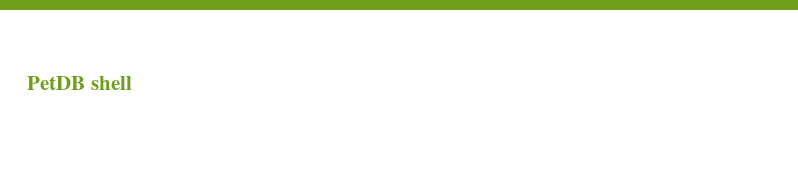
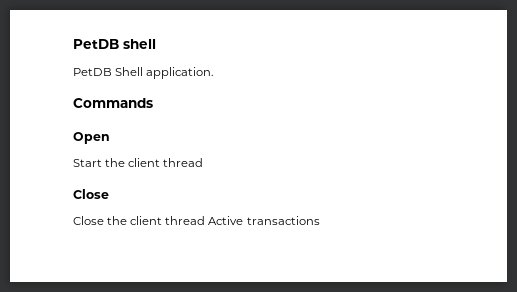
+ PetDB Shell application.
+ Commands
+ Open
+ Start the client thread
+ Close
+ Close the client thread Active transactions

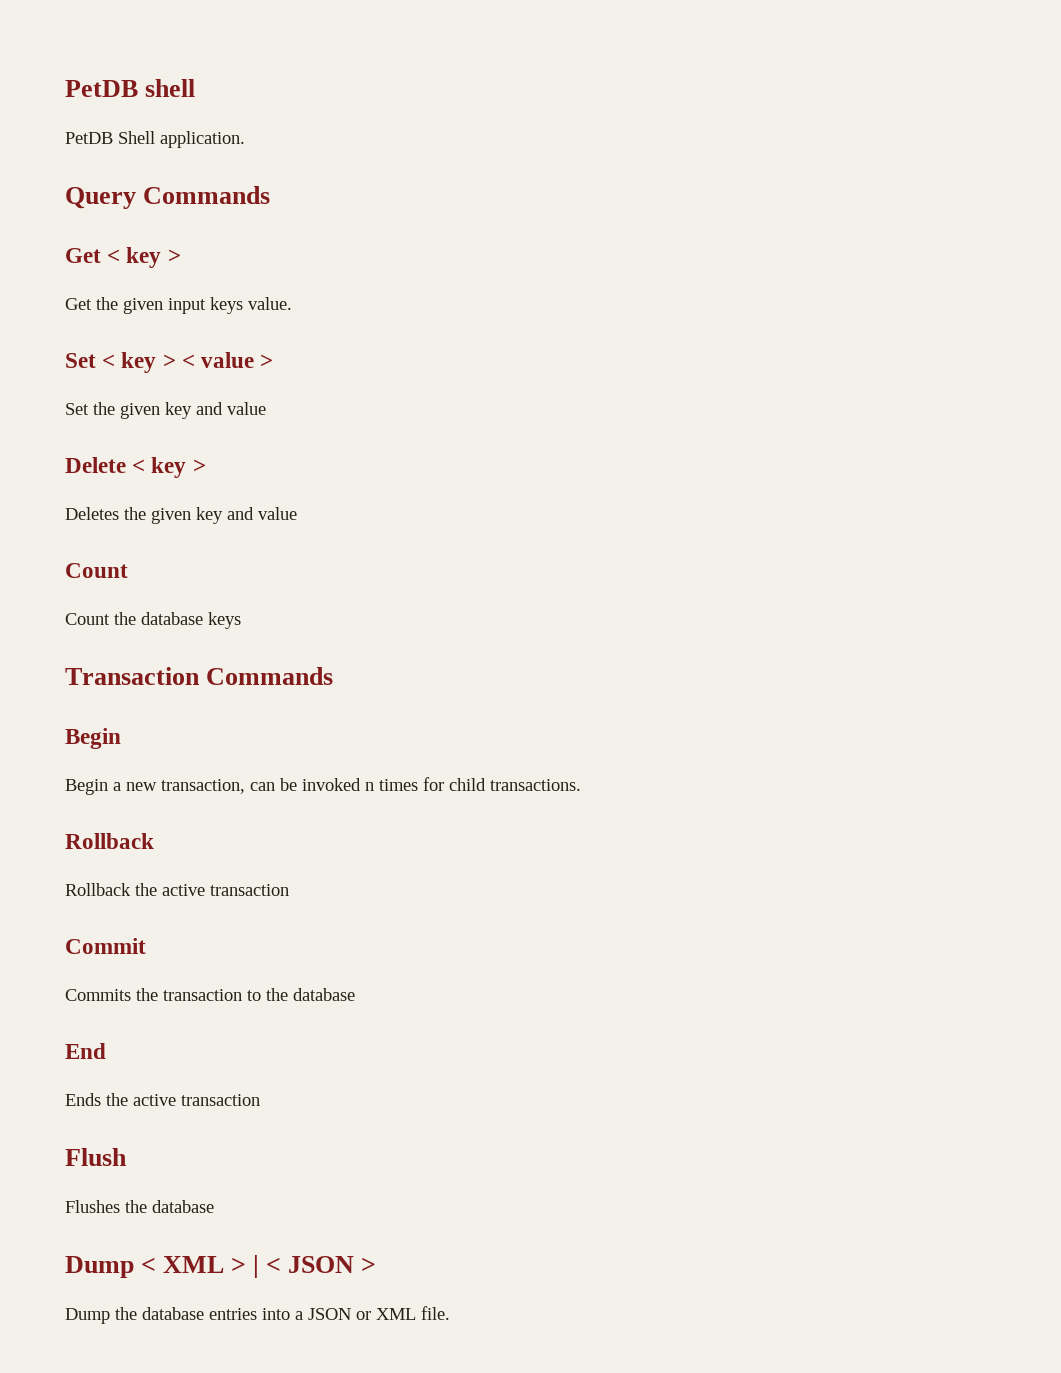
- Commands
- Open
- Start the client thread
- Close
- Close the client thread Active transactions
+ Query Commands
+ Get < key >
+ Get the given input keys value.
+ Set < key > < value >
+ Set the given key and value
+ Delete < key >
+ Deletes the given key and value
+ Count
+ Count the database keys
+ Transaction Commands
+ Begin
+ Begin a new transaction, can be invoked n times for child transactions.
+ Rollback
+ Rollback the active transaction
+ Commit
+ Commits the transaction to the database
+ End
+ Ends the active transaction
+ Flush
+ Flushes the database
+ Dump < XML > | < JSON >
+ Dump the database entries into a JSON or XML file.

